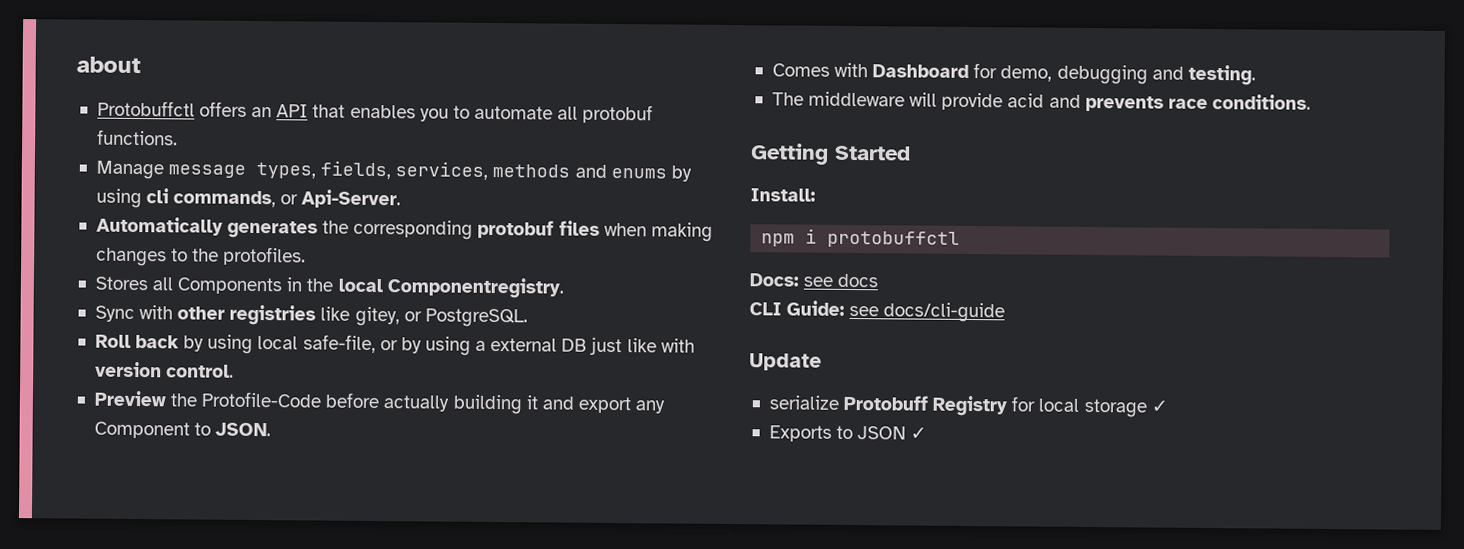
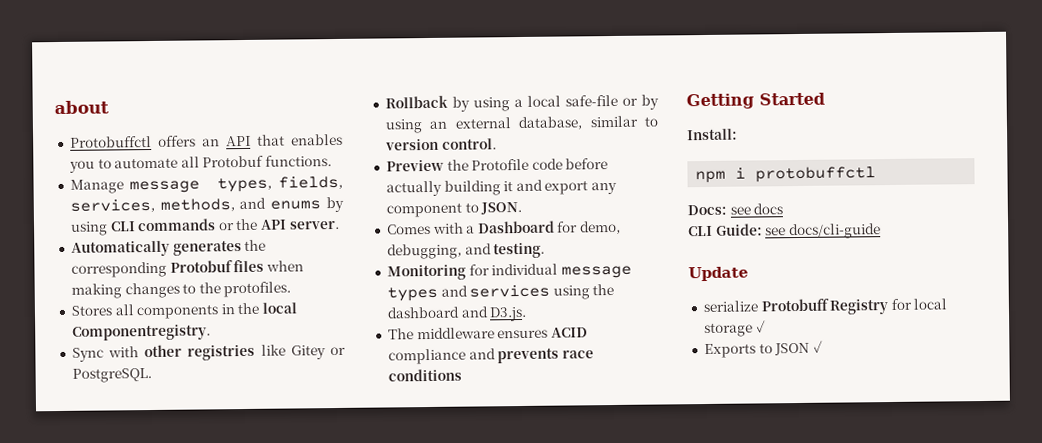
- Protobuffctl offers an API that enables you to automate all protobuf functions.
+ Protobuffctl offers an API that enables you to automate all Protobuf functions.
- Manage message types, fields, services, methods and enums by using cli commands, or Api-Server.
+ Manage message types, fields, services, methods, and enums by using CLI commands or the API server.
- Automatically generates the corresponding protobuf files when making changes to the protofiles.
+ Automatically generates the corresponding Protobuf files when making changes to the protofiles.
- Stores all Components in the local Componentregistry.
+ Stores all components in the local Componentregistry.
- Sync with other registries like gitey, or PostgreSQL.
+ Sync with other registries like Gitey or PostgreSQL.
- Roll back by using local safe-file, or by using a external DB just like with version control.
+ Rollback by using a local safe-file or by using an external database, similar to version control.
- Preview the Protofile-Code before actually building it and export any Component to JSON.
+ Preview the Protofile code before actually building it and export any component to JSON.
- Comes with Dashboard for demo, debugging and testing.
+ Comes with a Dashboard for demo, debugging, and testing.
+ Monitoring for individual message types and services using the dashboard and D3.js.
- The middleware will provide acid and prevents race conditions.
+ The middleware ensures ACID compliance and prevents race conditions

